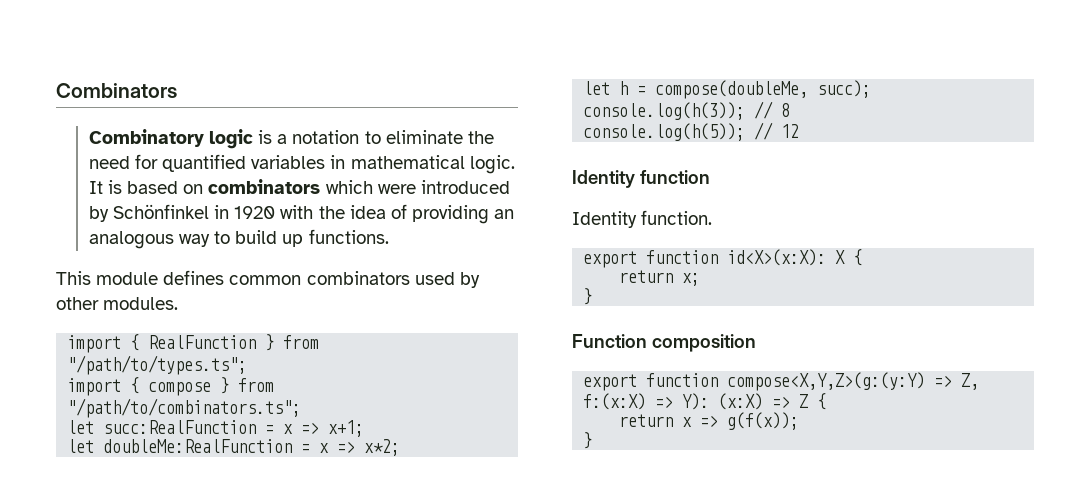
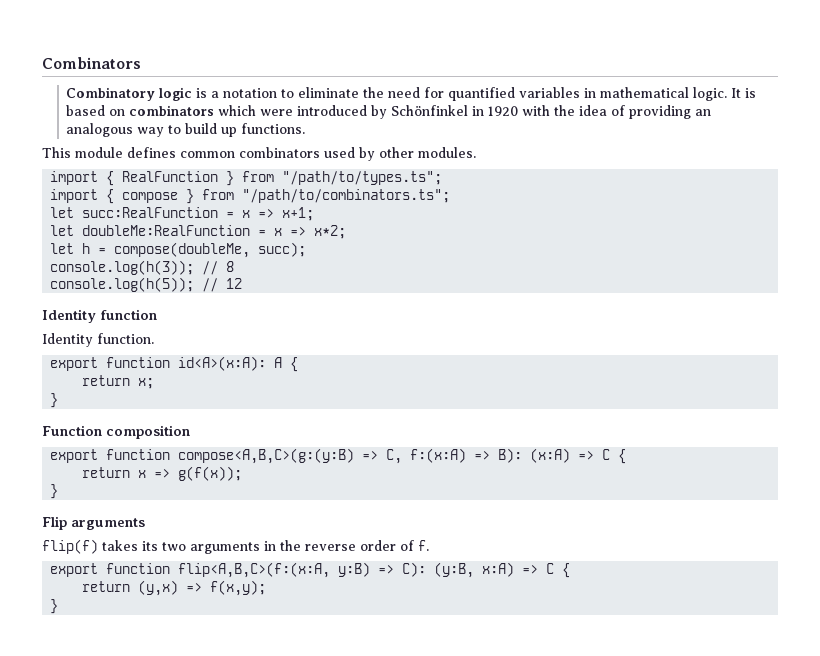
- export function id<X>(x:X): X {
+ export function id<A>(x:A): A {
- export function compose<X,Y,Z>(g:(y:Y) => Z, f:(x:X) => Y): (x:X) => Z {
+ export function compose<A,B,C>(g:(y:B) => C, f:(x:A) => B): (x:A) => C {
+ Flip arguments
+ flip(f) takes its two arguments in the reverse order of f.
+ export function flip<A,B,C>(f:(x:A, y:B) => C): (y:B, x:A) => C {
+ return (y,x) => f(x,y);
+ }

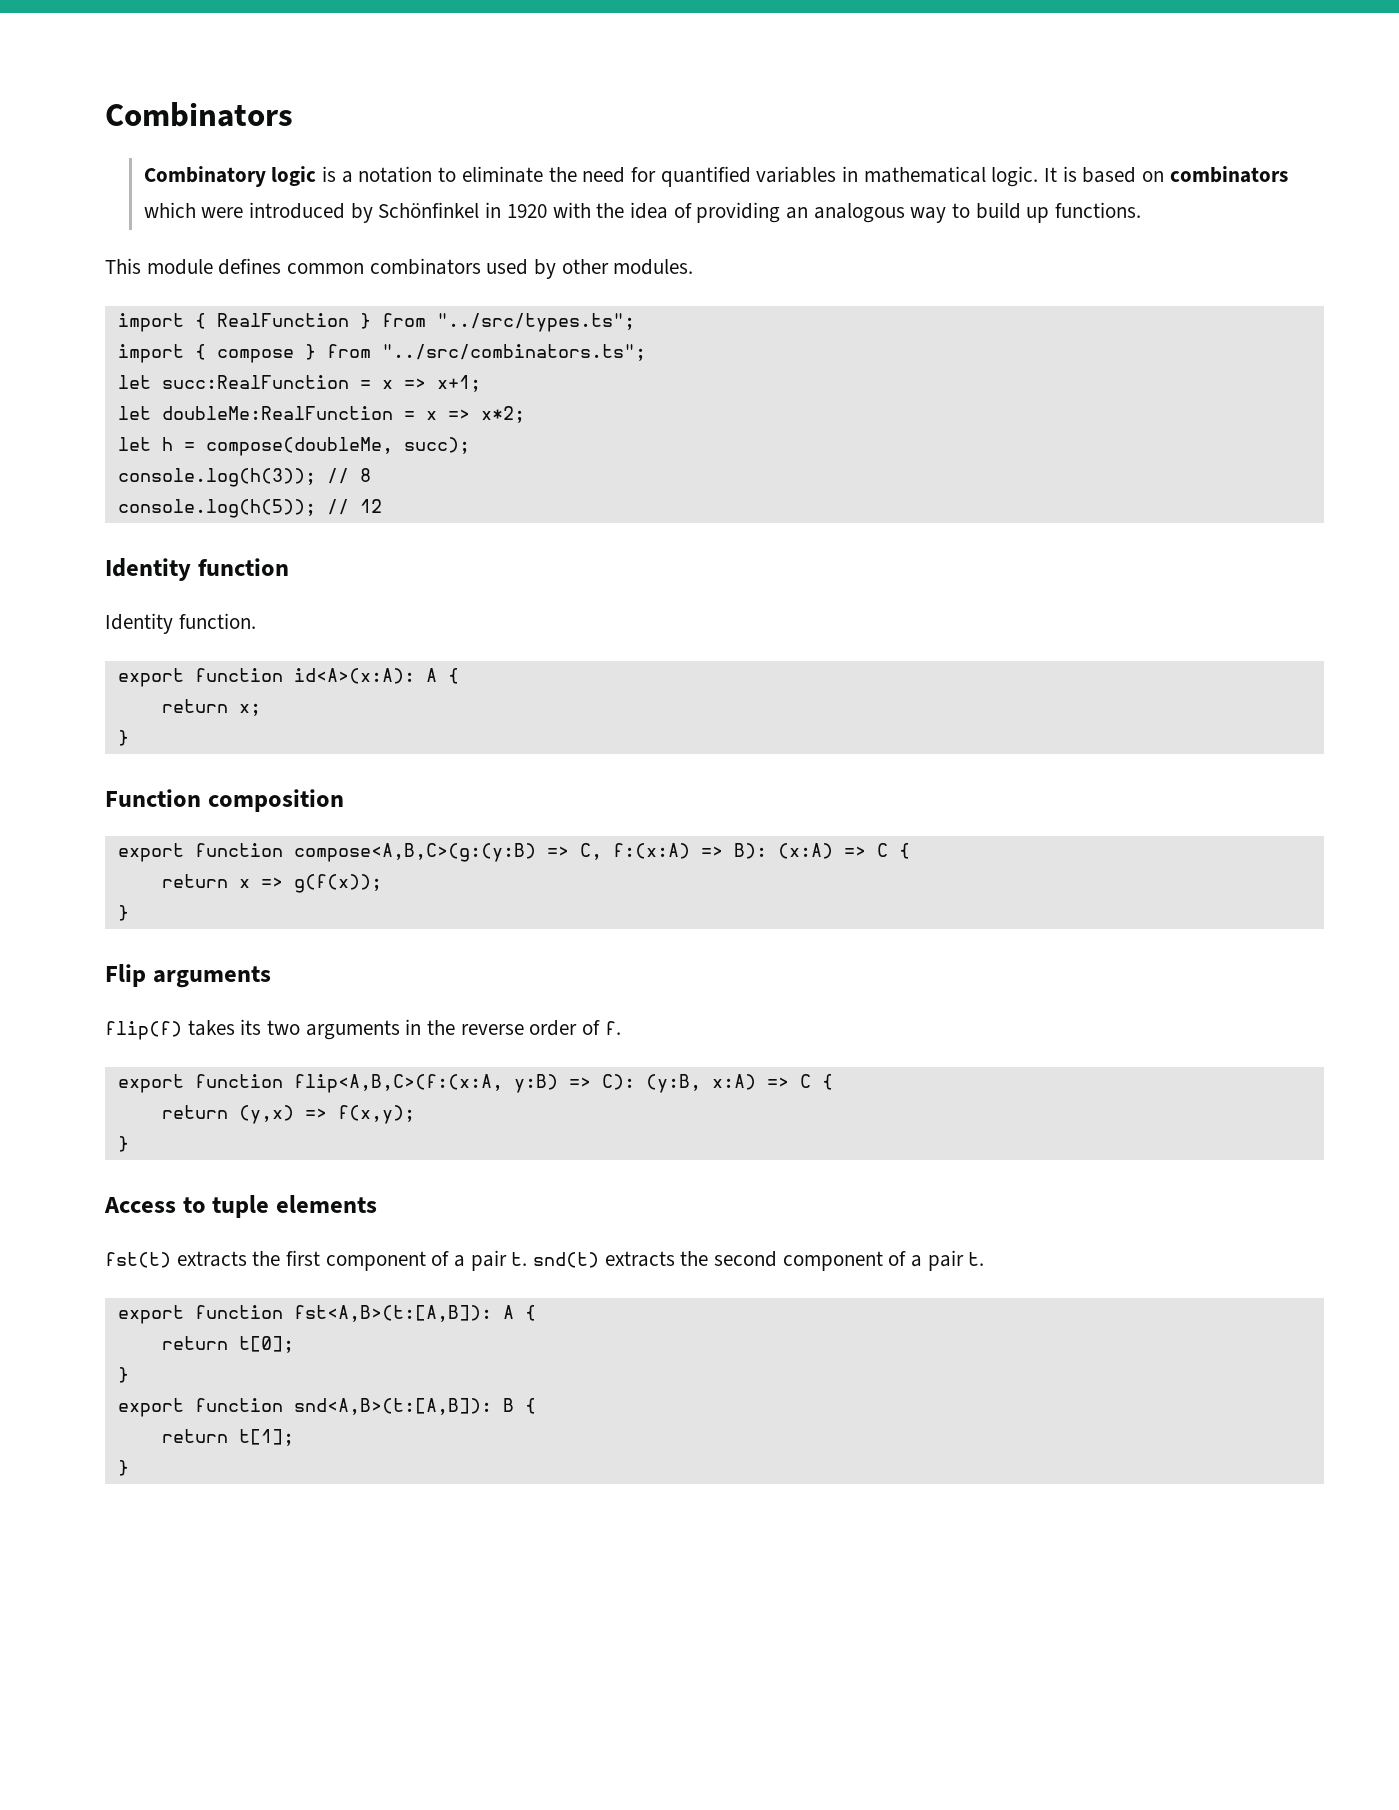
- import { RealFunction } from "/path/to/types.ts";
+ import { RealFunction } from "../src/types.ts";
- import { compose } from "/path/to/combinators.ts";
+ import { compose } from "../src/combinators.ts";
+ Access to tuple elements
+ fst(t) extracts the first component of a pair t. snd(t) extracts the second component of a pair t.
+ export function fst<A,B>(t:[A,B]): A {
+ return t[0];
+ }
+ export function snd<A,B>(t:[A,B]): B {
+ return t[1];
+ }

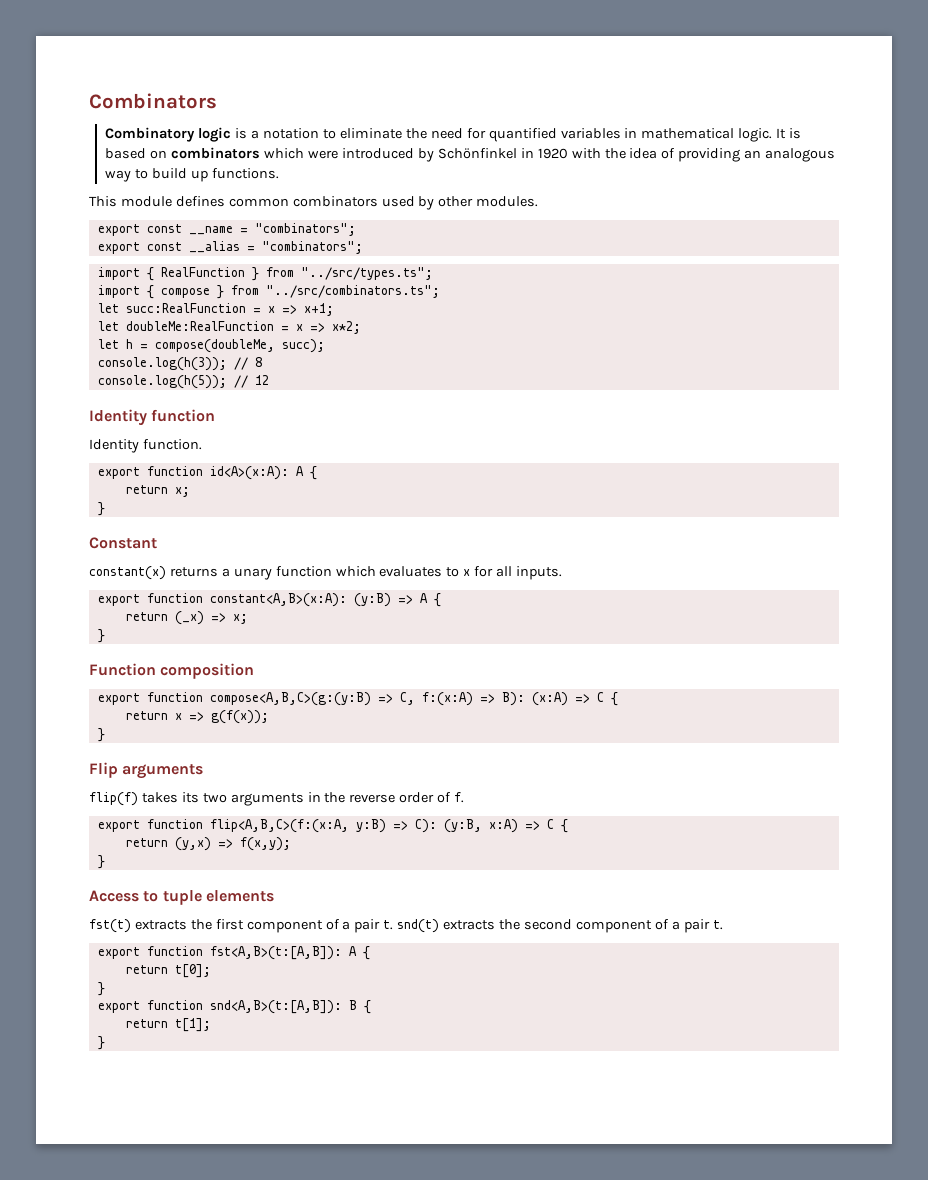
+ export const __name = "combinators";
+ export const __alias = "combinators";
+ Constant
+ constant(x) returns a unary function which evaluates to x for all inputs.
+ export function constant<A,B>(x:A): (y:B) => A {
+ return (_x) => x;
+ }

